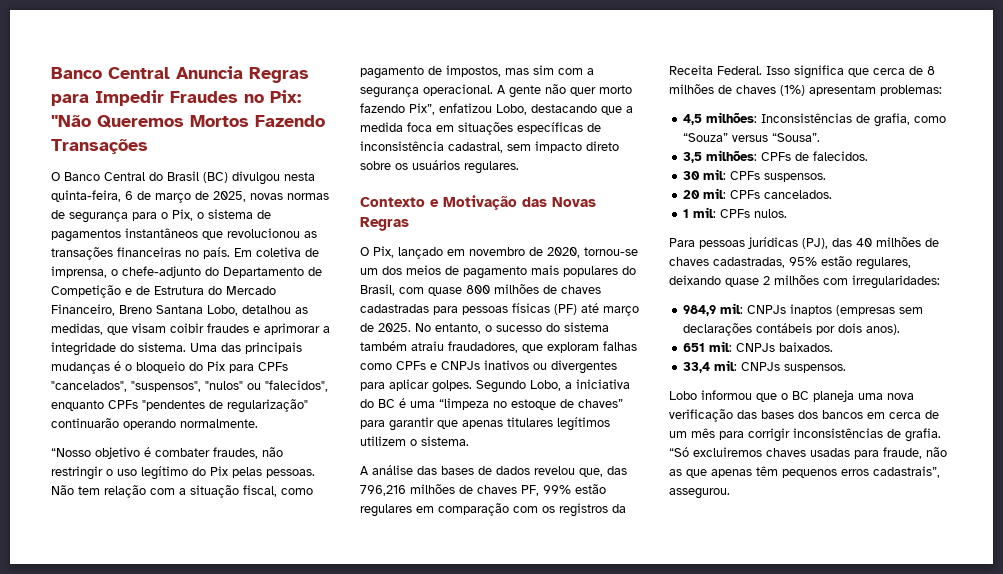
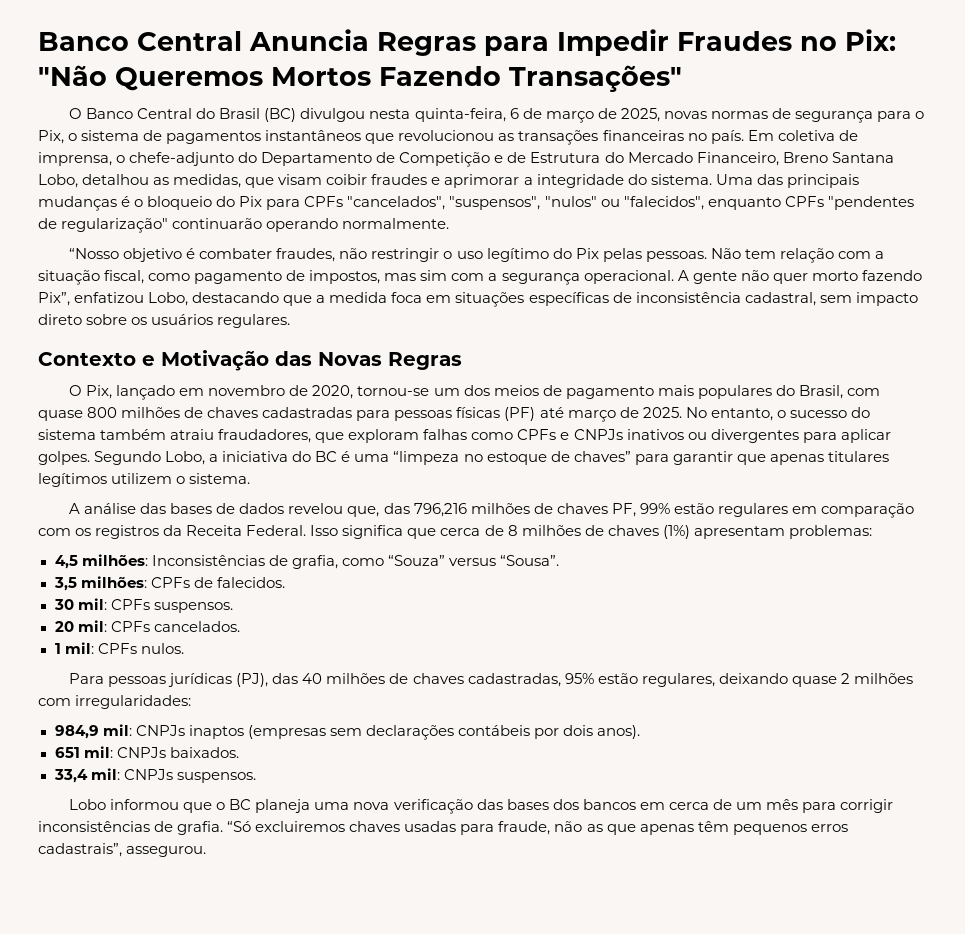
- Banco Central Anuncia Regras para Impedir Fraudes no Pix: "Não Queremos Mortos Fazendo Transações
+ Banco Central Anuncia Regras para Impedir Fraudes no Pix: "Não Queremos Mortos Fazendo Transações"

